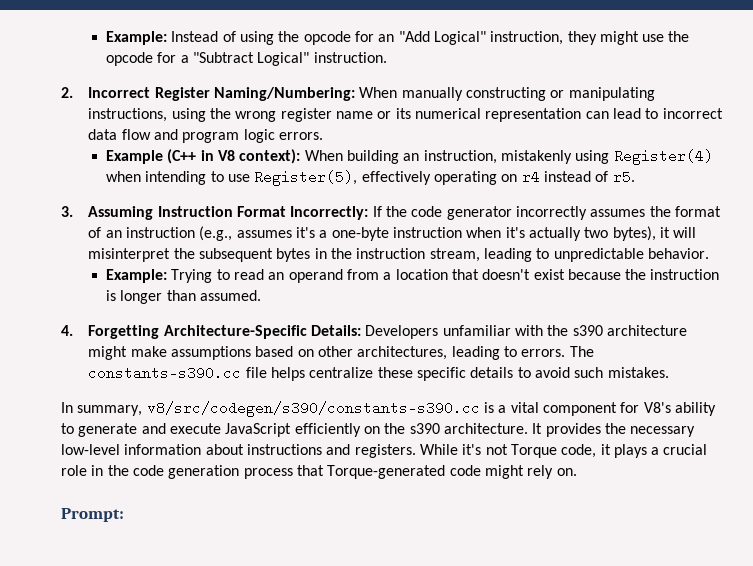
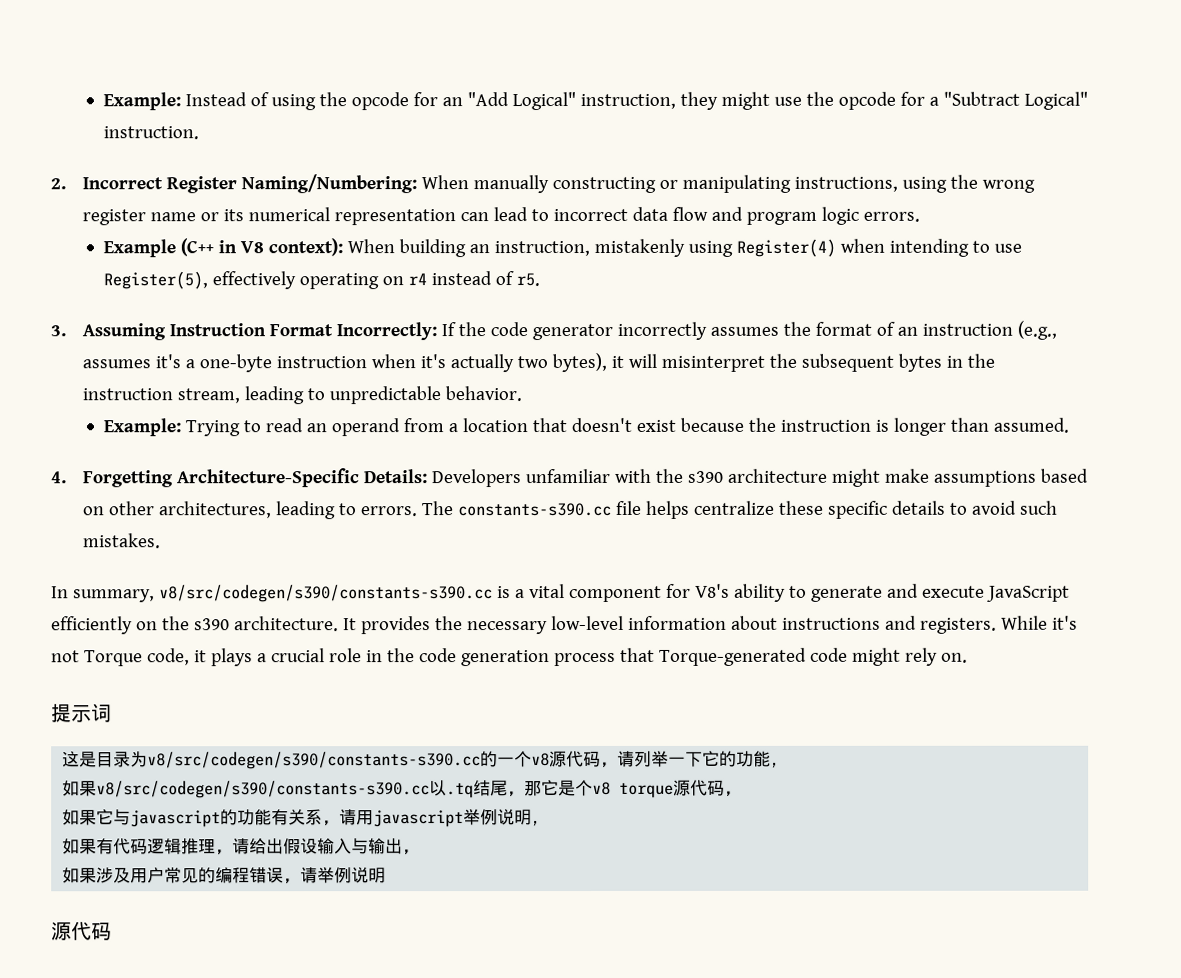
- Prompt:
+ 提示词
+ 这是目录为v8/src/codegen/s390/constants-s390.cc的一个v8源代码，请列举一下它的功能,
+ 如果v8/src/codegen/s390/constants-s390.cc以.tq结尾，那它是个v8 torque源代码，
+ 如果它与javascript的功能有关系，请用javascript举例说明,
+ 如果有代码逻辑推理，请给出假设输入与输出，
+ 如果涉及用户常见的编程错误，请举例说明
+ 源代码

